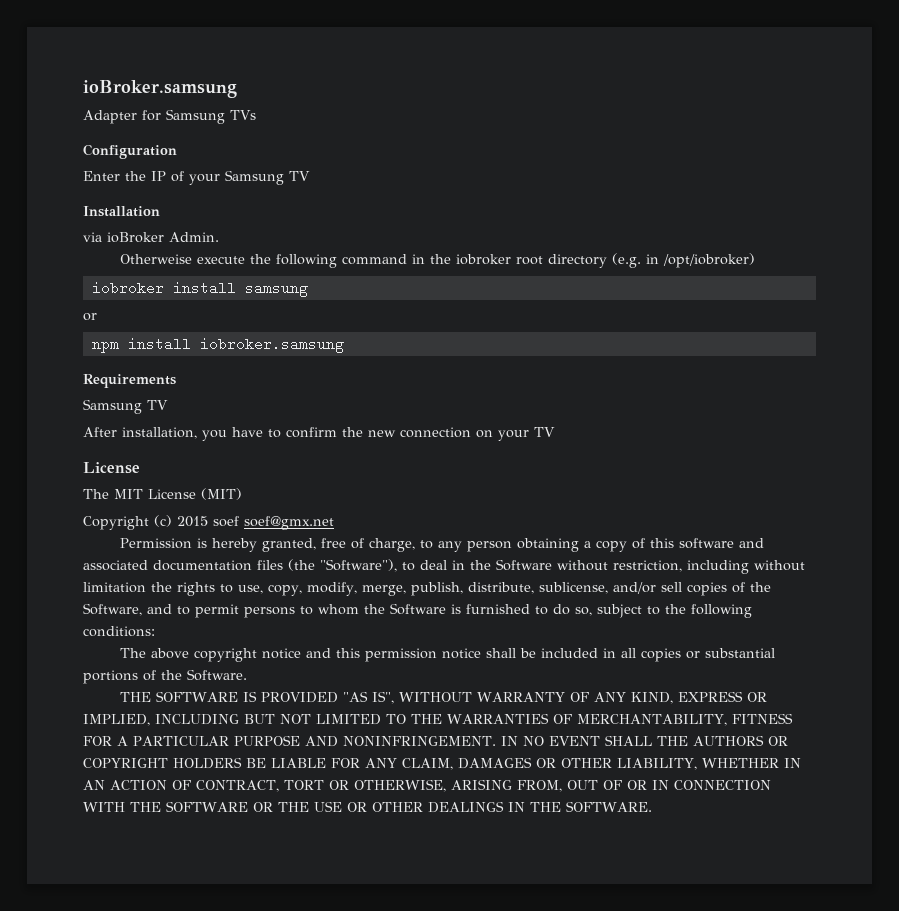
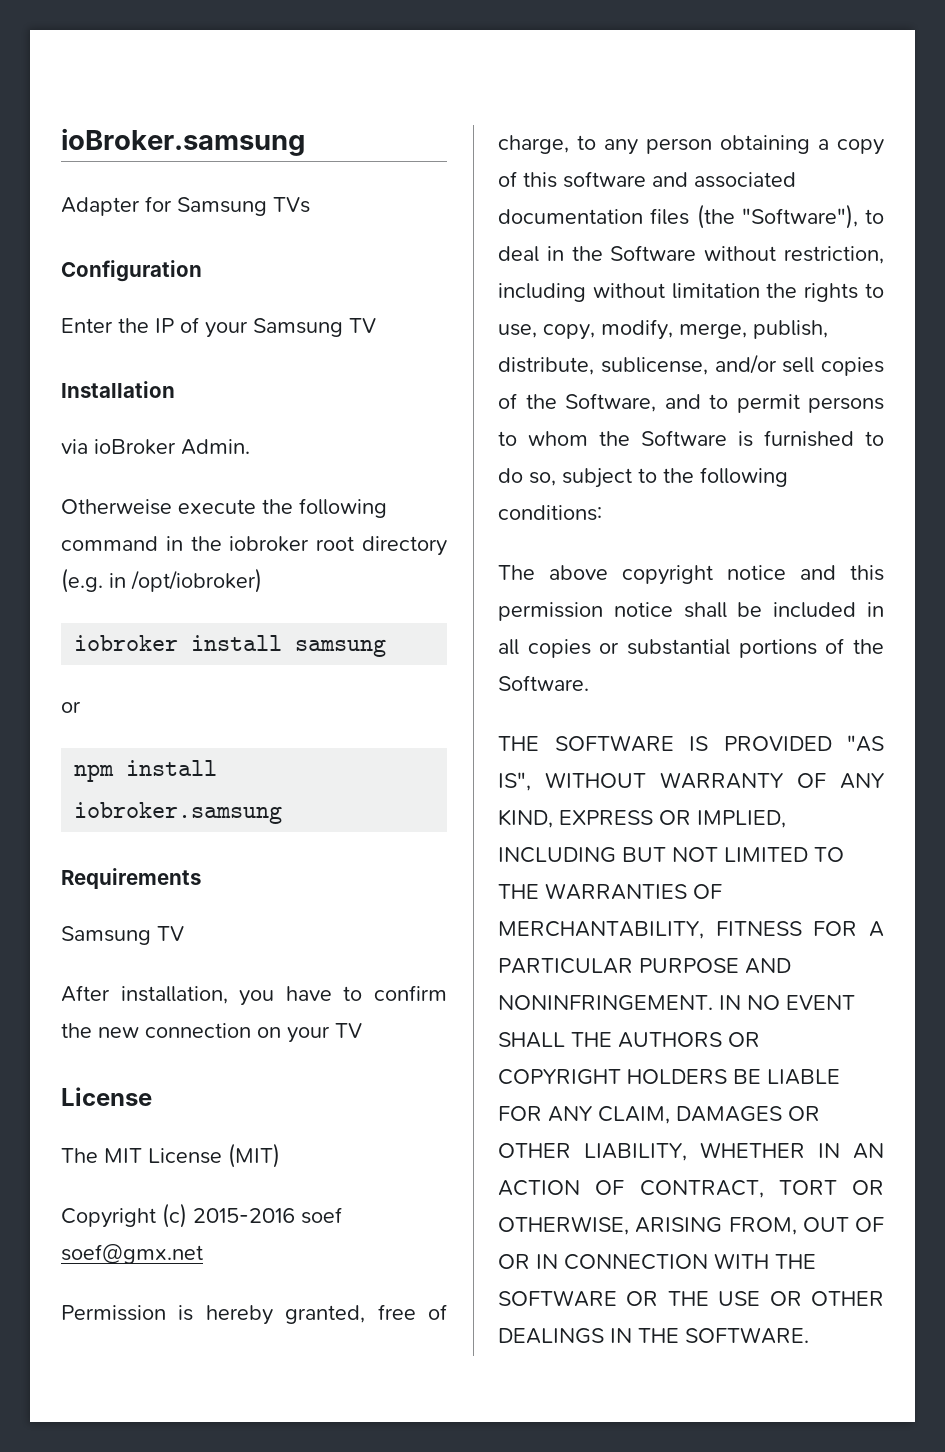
- Copyright (c) 2015 soef soef@gmx.net
+ Copyright (c) 2015-2016 soef soef@gmx.net

